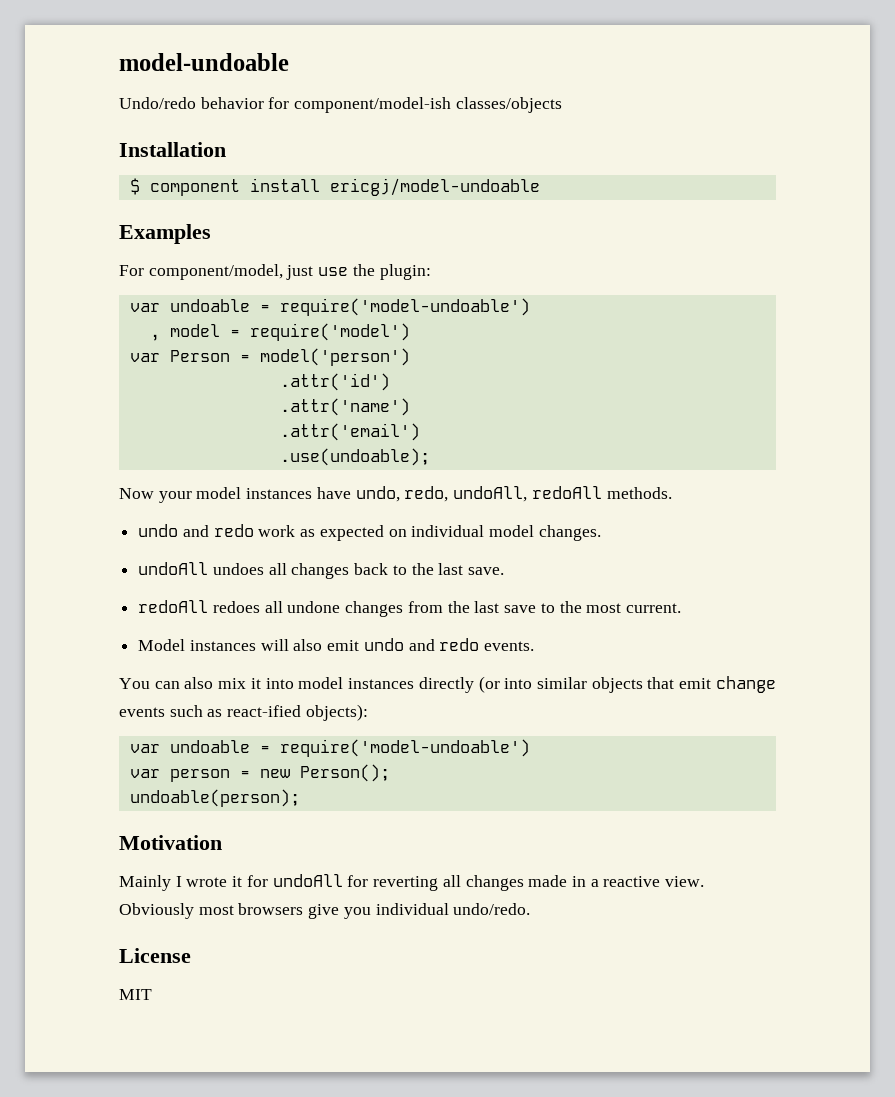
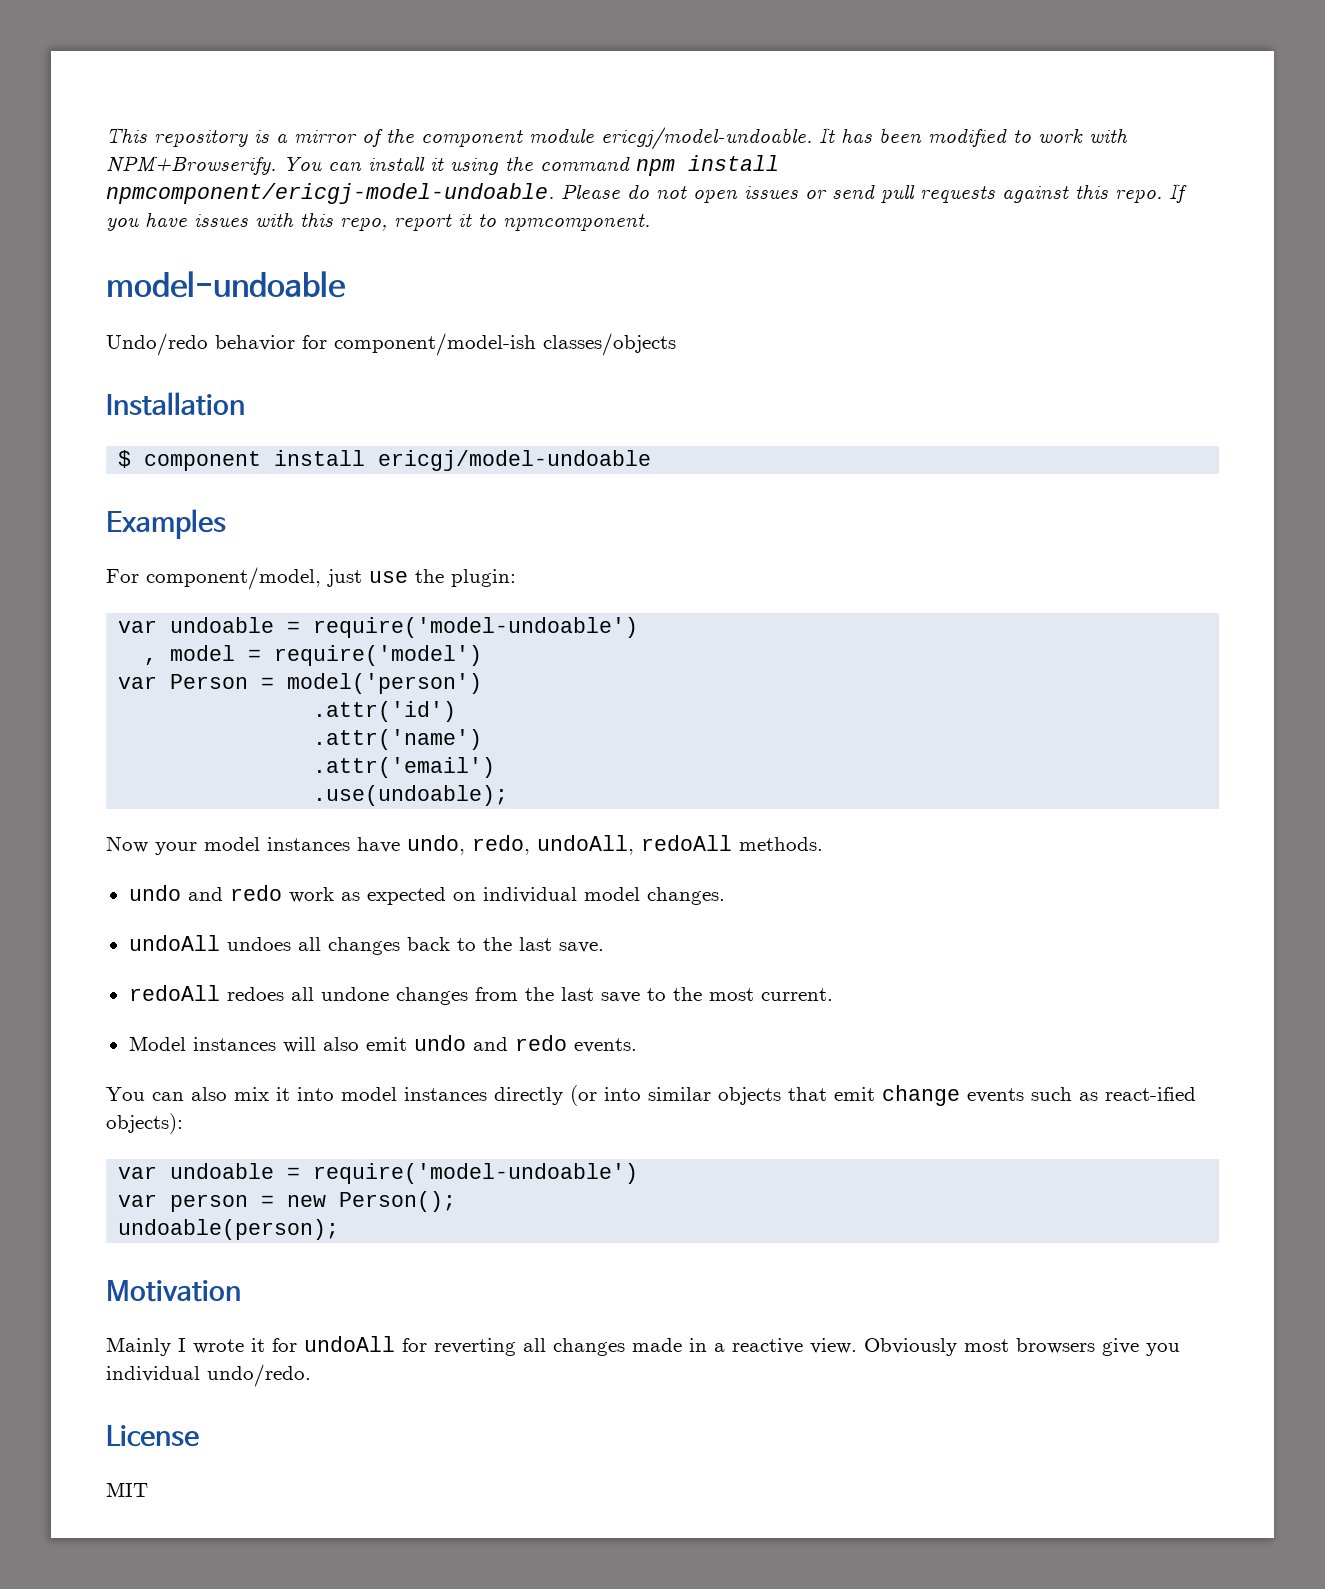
+ This repository is a mirror of the component module ericgj/model-undoable. It has been modified to work with NPM+Browserify. You can install it using the command npm install npmcomponent/ericgj-model-undoable. Please do not open issues or send pull requests against this repo. If you have issues with this repo, report it to npmcomponent.

